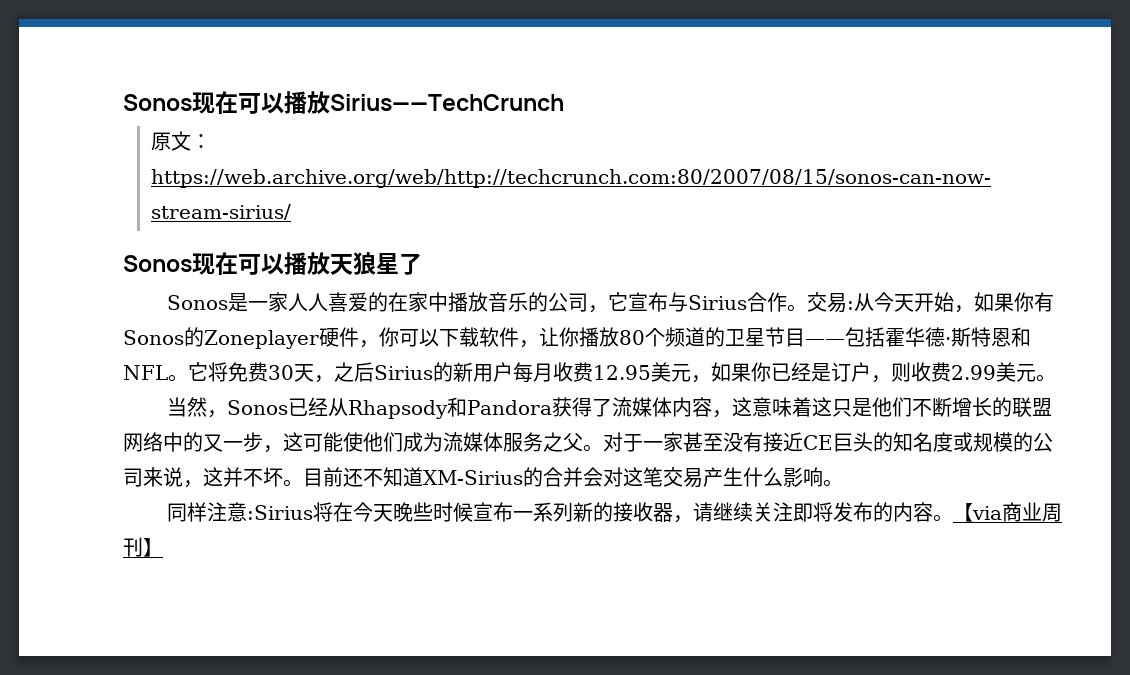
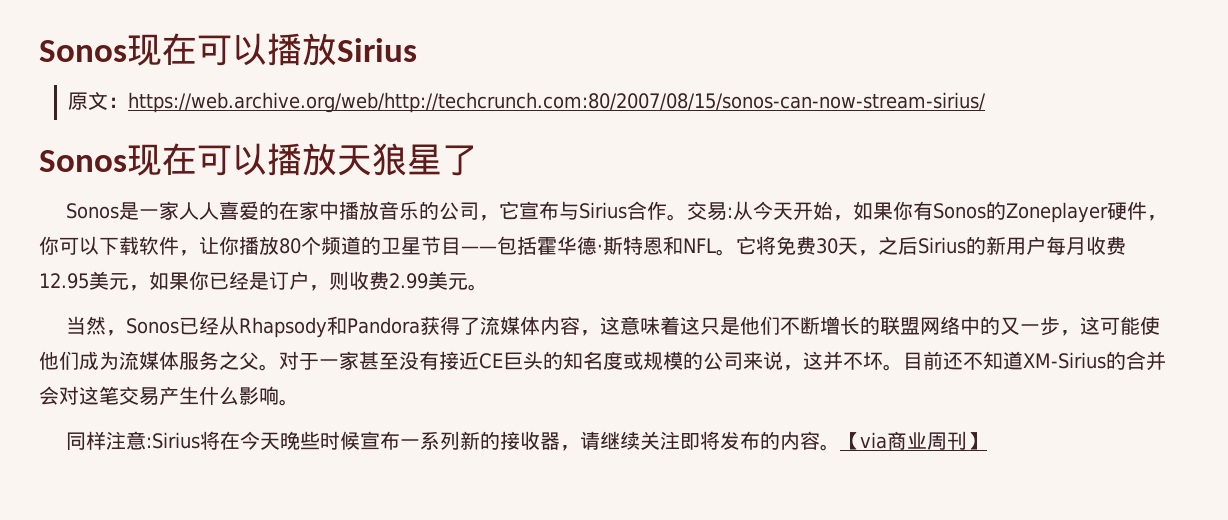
- Sonos现在可以播放Sirius——TechCrunch
+ Sonos现在可以播放Sirius

